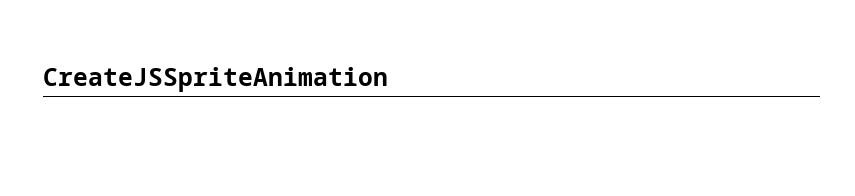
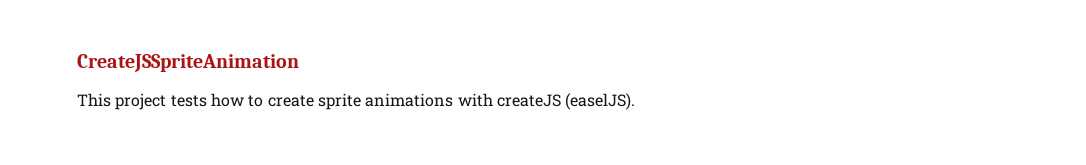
+ This project tests how to create sprite animations with createJS (easelJS).

